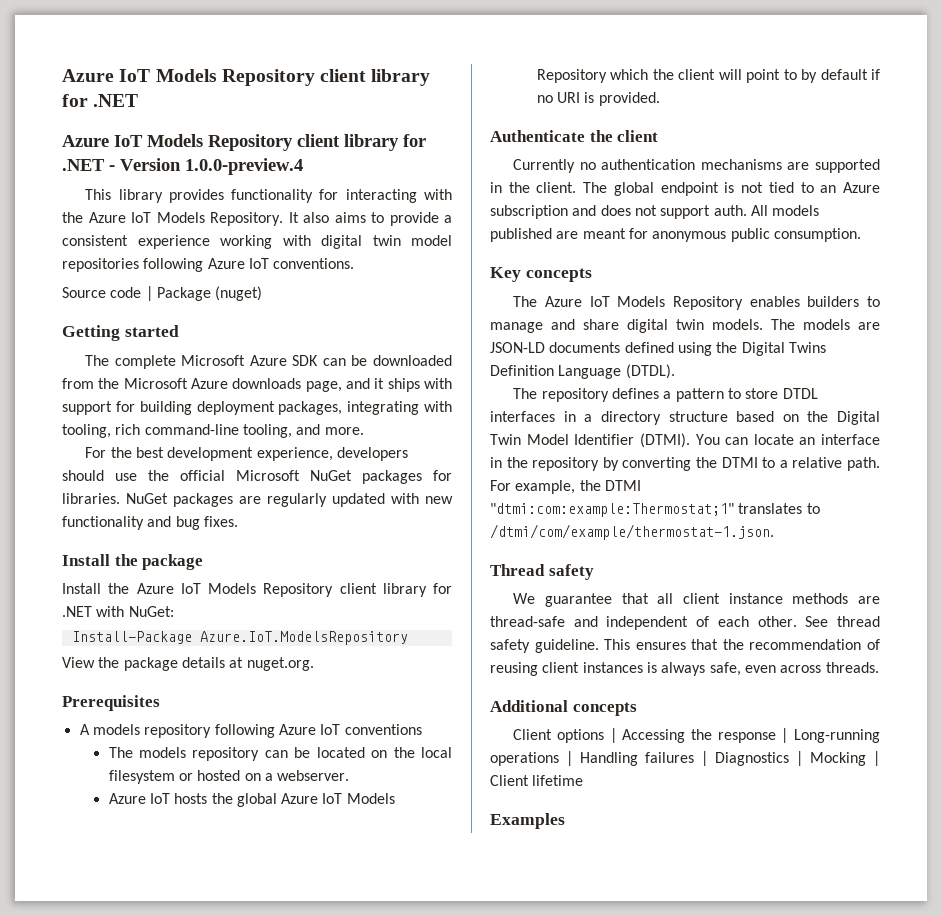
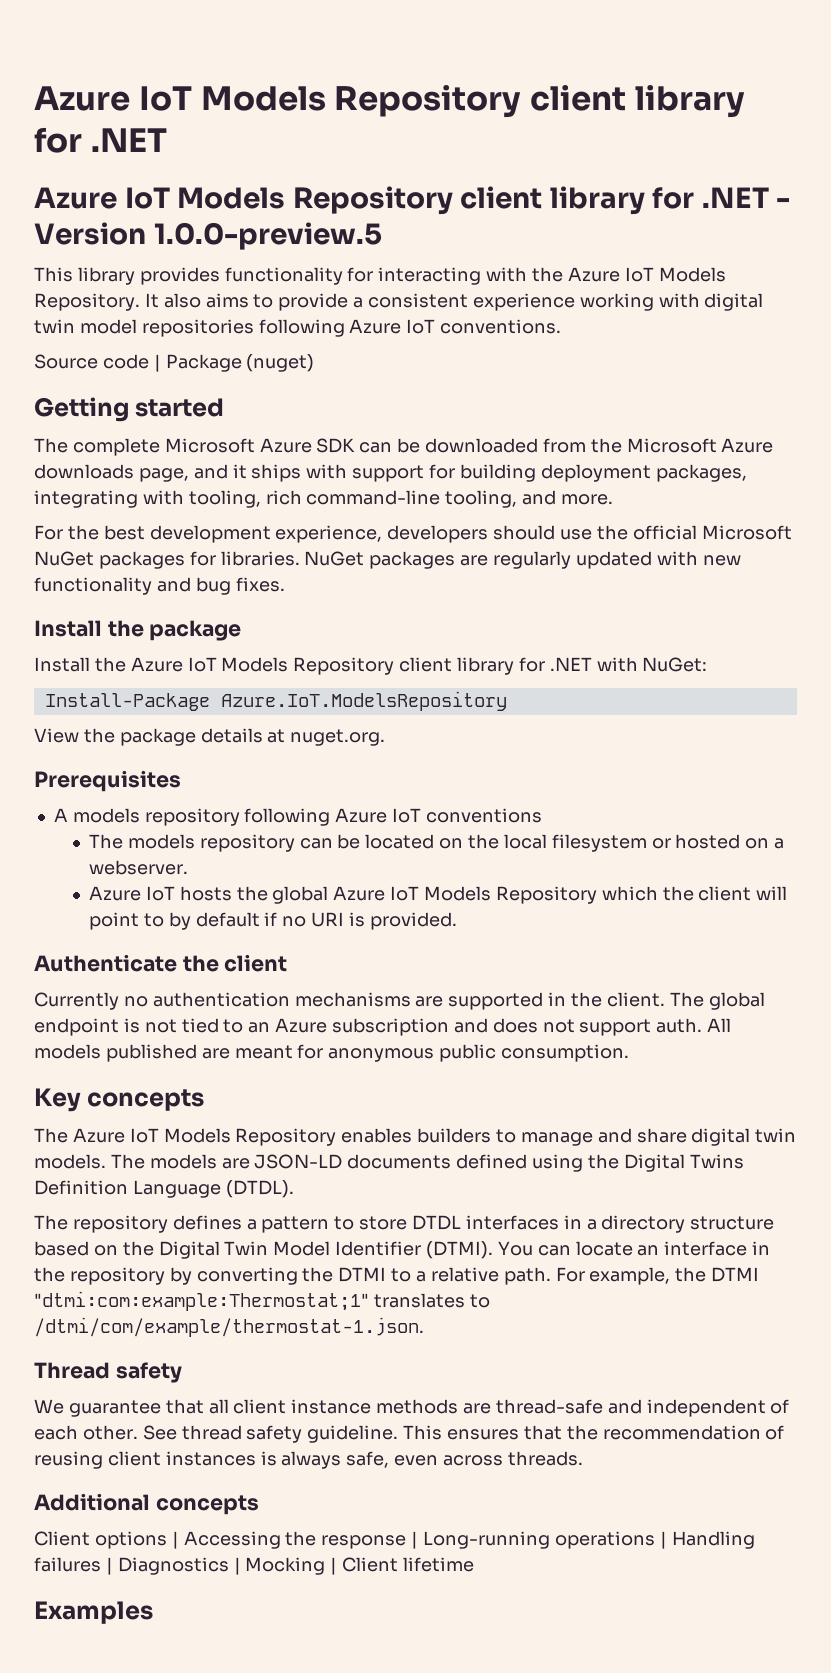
- Azure IoT Models Repository client library for .NET - Version 1.0.0-preview.4
+ Azure IoT Models Repository client library for .NET - Version 1.0.0-preview.5

